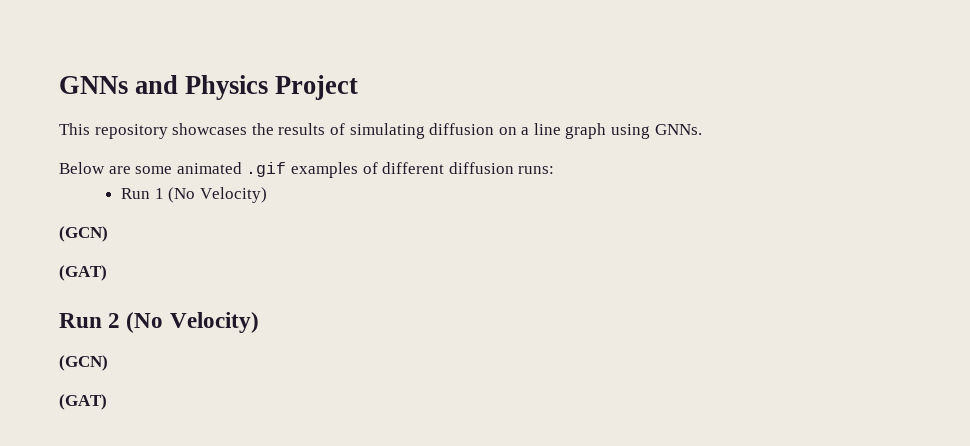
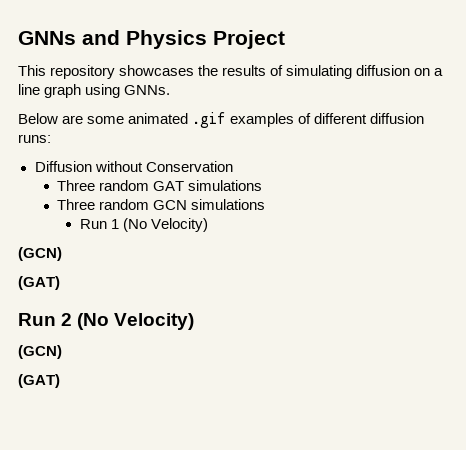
+ Diffusion without Conservation
+ Three random GAT simulations
+ Three random GCN simulations

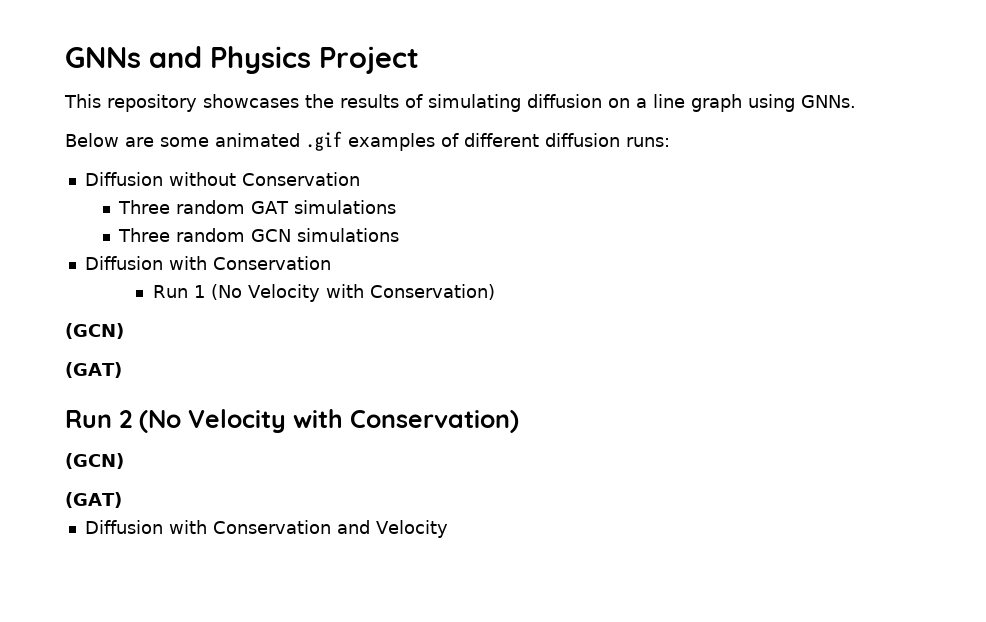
  Three random GCN simulations
+ Diffusion with Conservation
- Run 1 (No Velocity)
+ Run 1 (No Velocity with Conservation)
- Run 2 (No Velocity)
+ Run 2 (No Velocity with Conservation)
  (GCN)
  (GAT)
+ Diffusion with Conservation and Velocity

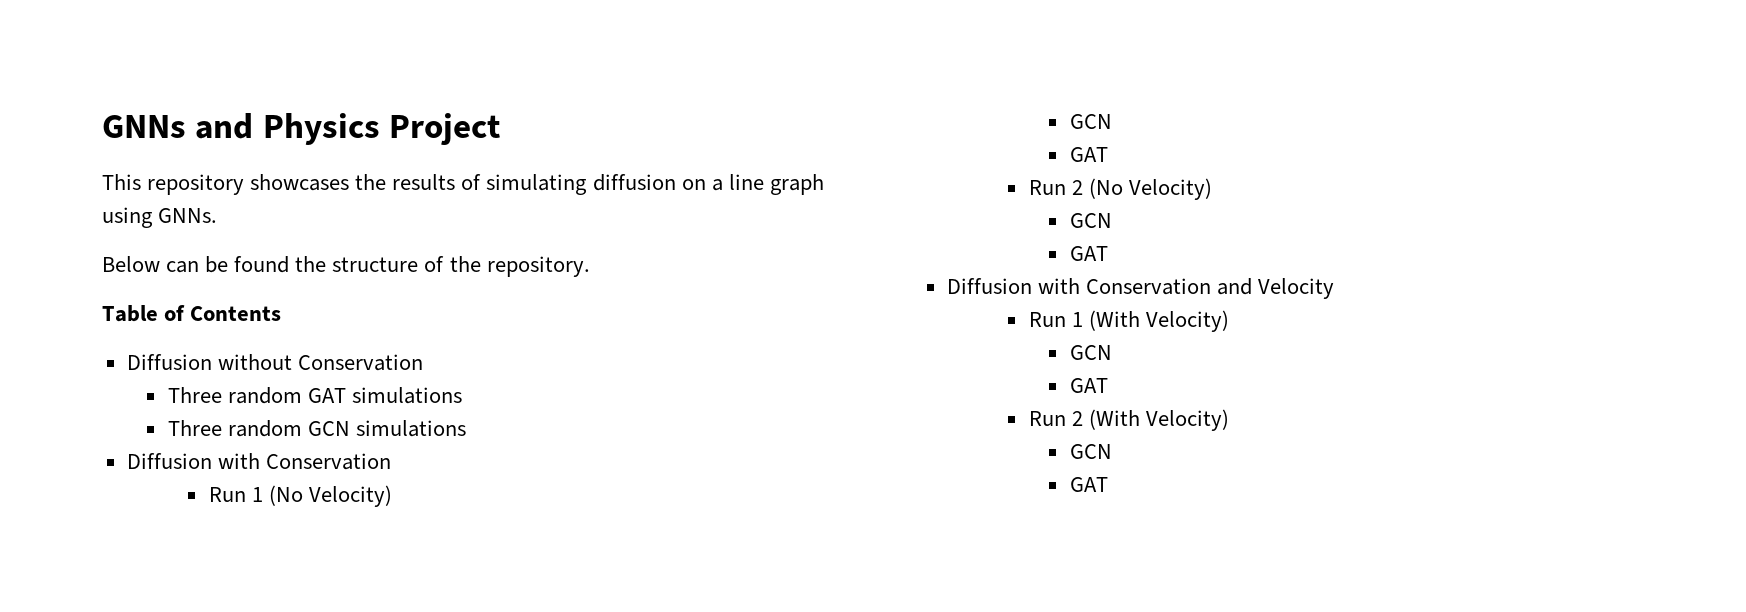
- Below are some animated .gif examples of different diffusion runs:
+ Below can be found the structure of the repository.
+ Table of Contents
- Run 1 (No Velocity with Conservation)
- (GCN)
- (GAT)
- Run 2 (No Velocity with Conservation)
- (GCN)
- (GAT)
+ Run 1 (No Velocity)
+ GCN
+ GAT
+ Run 2 (No Velocity)
+ GCN
+ GAT
+ Run 1 (With Velocity)
+ GCN
+ GAT
+ Run 2 (With Velocity)
+ GCN
+ GAT

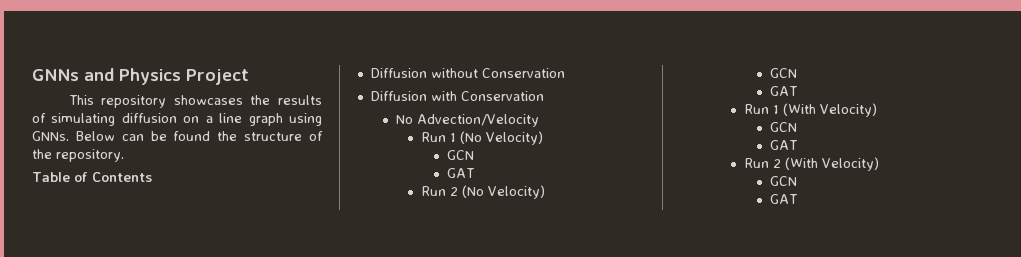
- This repository showcases the results of simulating diffusion on a line graph using GNNs.
- Below can be found the structure of the repository.
+ This repository showcases the results of simulating diffusion on a line graph using GNNs. Below can be found the structure of the repository.
- Three random GAT simulations
- Three random GCN simulations
  Diffusion with Conservation
+ No Advection/Velocity
- Diffusion with Conservation and Velocity

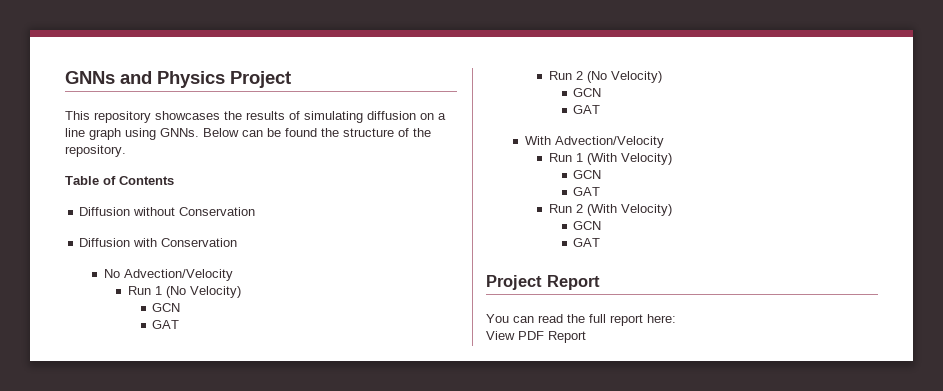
+ With Advection/Velocity
+ Project Report
+ You can read the full report here:
+ View PDF Report

